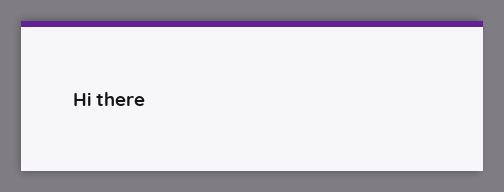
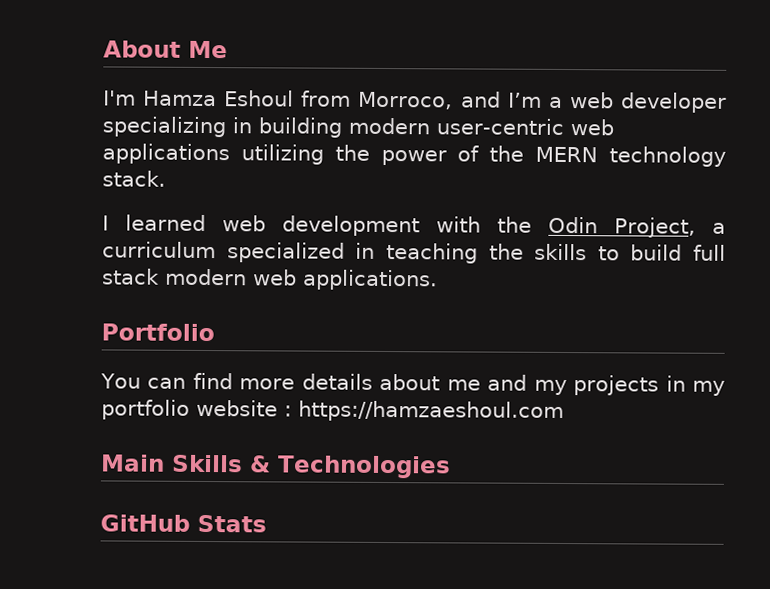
- Hi there
+ About Me
+ I'm Hamza Eshoul from Morroco, and I’m a web developer specializing in building modern user-centric web applications utilizing the power of the MERN technology stack.
+ I learned web development with the Odin Project, a curriculum specialized in teaching the skills to build full stack modern web applications.
+ Portfolio
+ You can find more details about me and my projects in my portfolio website : https://hamzaeshoul.com
+ Main Skills & Technologies
+ GitHub Stats

